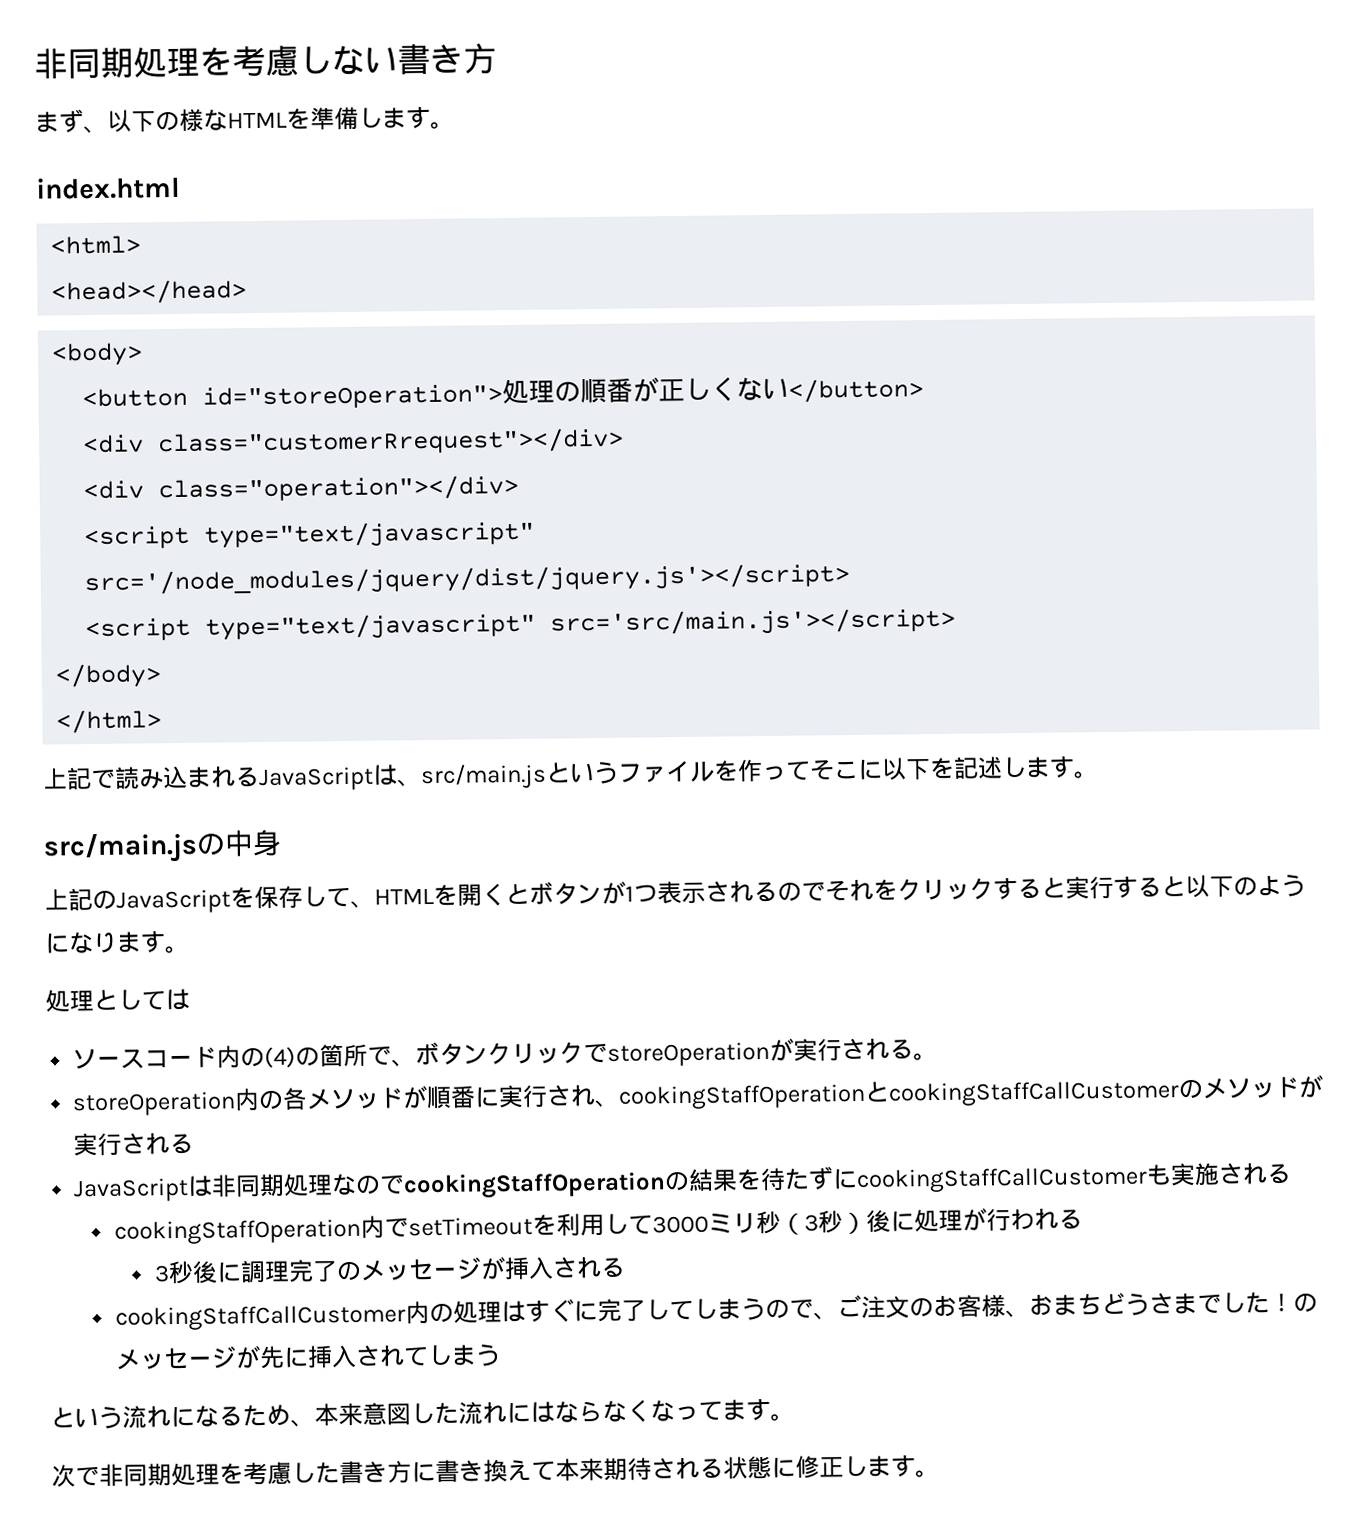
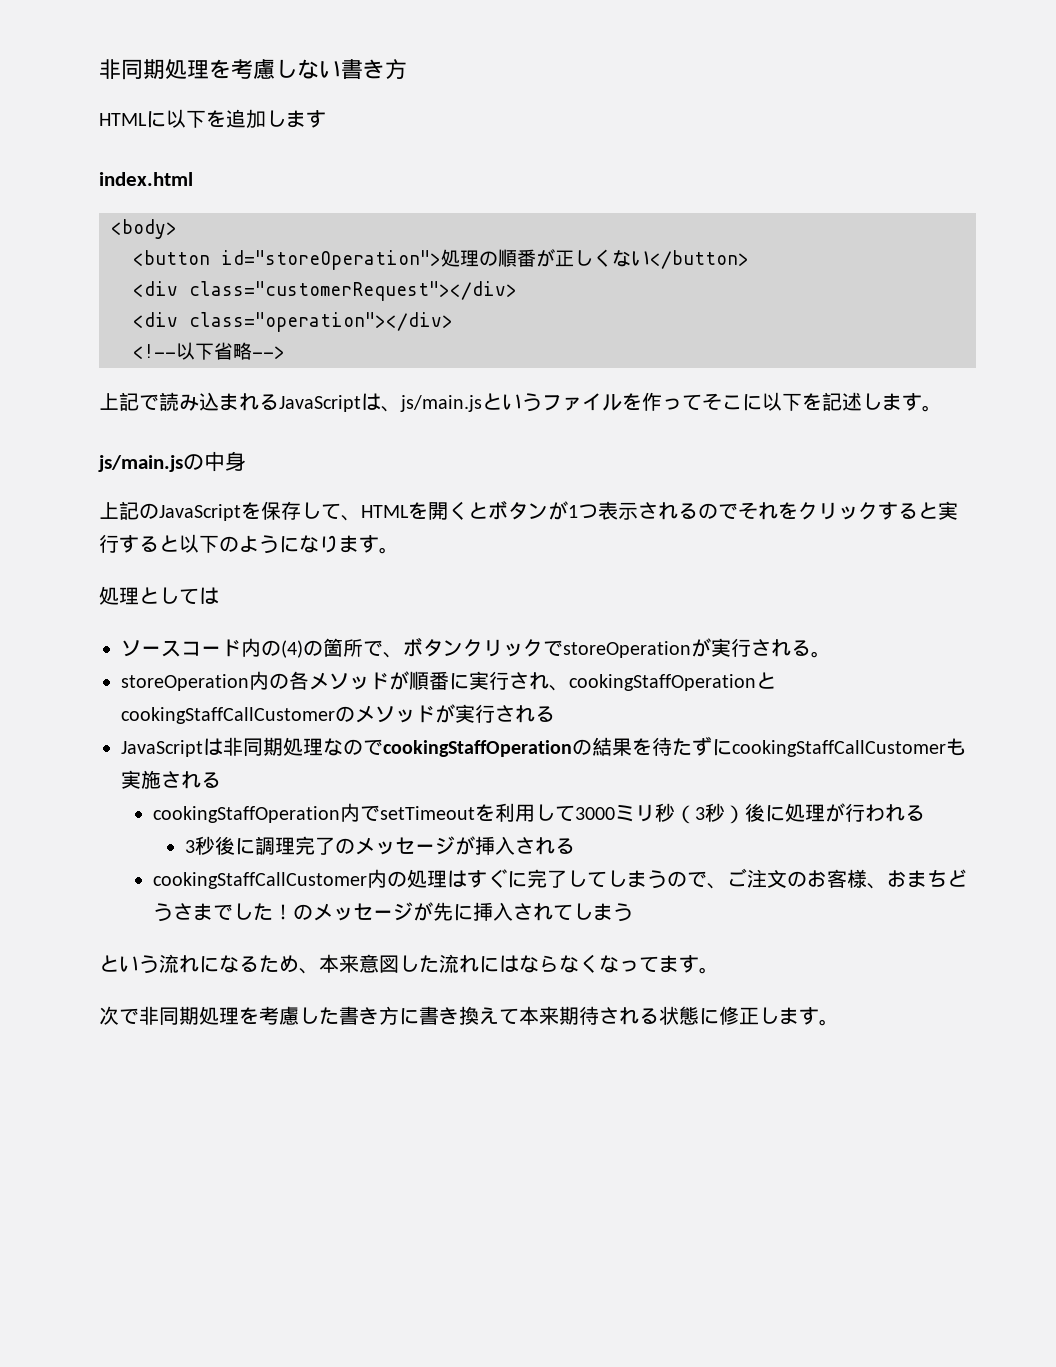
- まず、以下の様なHTMLを準備します。
+ HTMLに以下を追加します
- <html>
- <head></head>
- <div class="customerRrequest"></div>
+ <div class="customerRequest"></div>
- <script type="text/javascript" src='/node_modules/jquery/dist/jquery.js'></script>
- <script type="text/javascript" src='src/main.js'></script>
- </body>
- </html>
+ <!--以下省略-->
- 上記で読み込まれるJavaScriptは、src/main.jsというファイルを作ってそこに以下を記述します。
+ 上記で読み込まれるJavaScriptは、js/main.jsというファイルを作ってそこに以下を記述します。
- src/main.jsの中身
+ js/main.jsの中身

